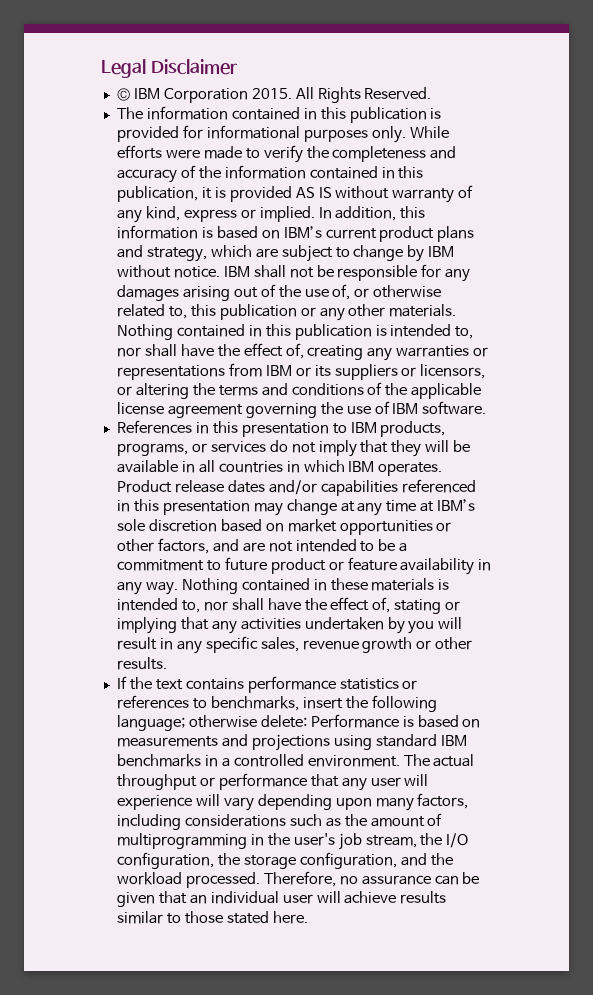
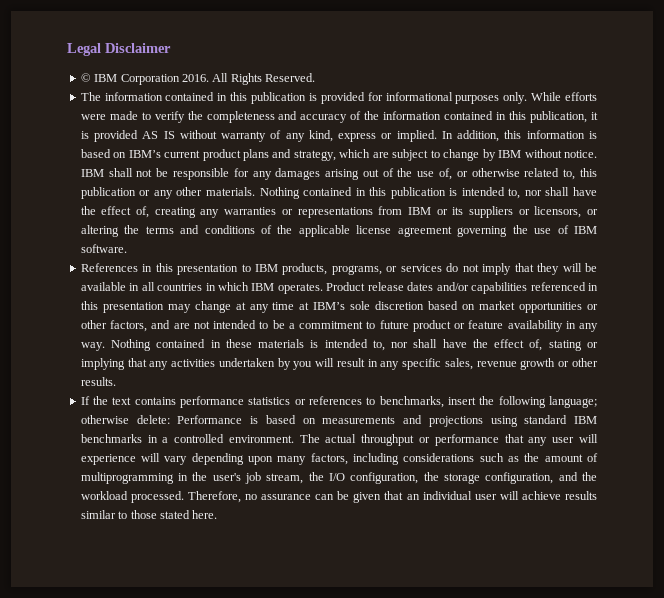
- © IBM Corporation 2015.
+ © IBM Corporation 2016.

